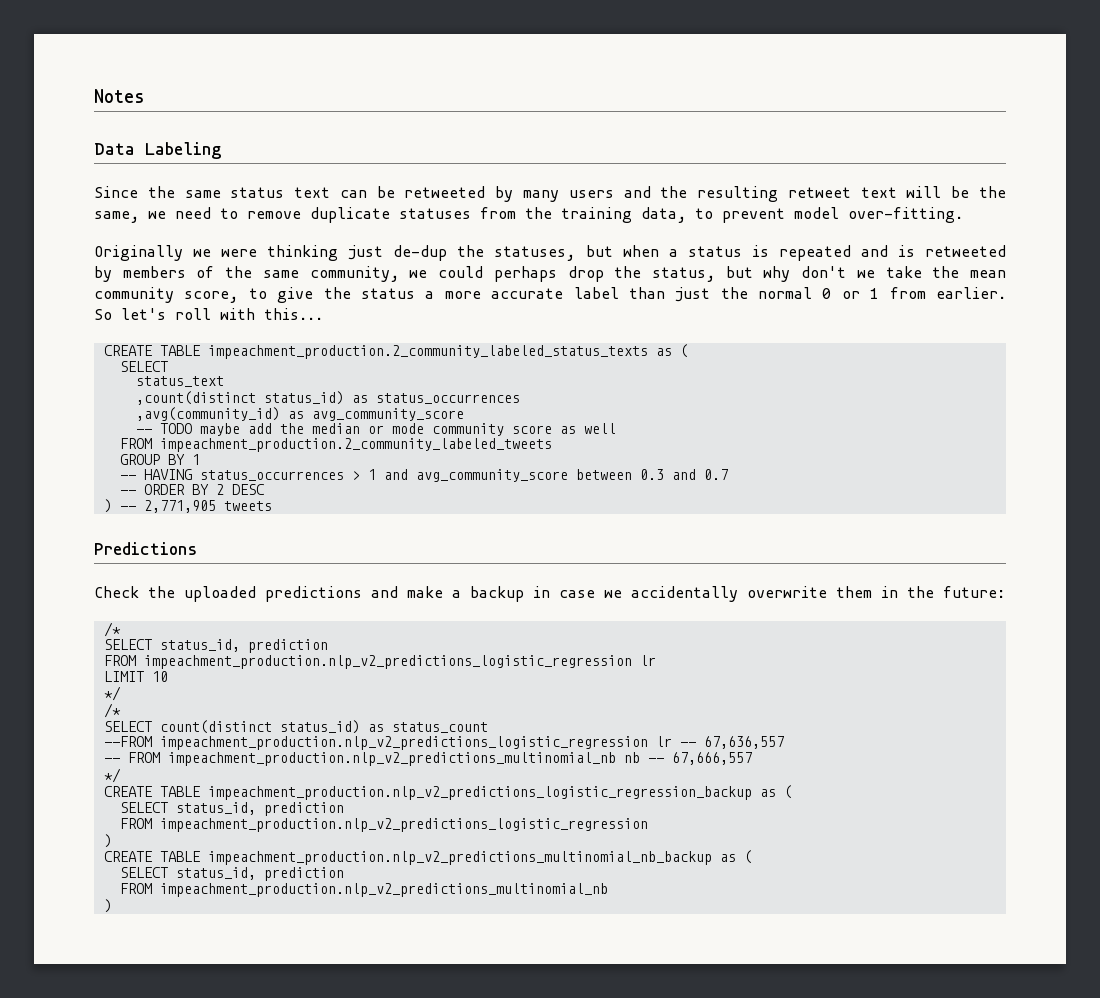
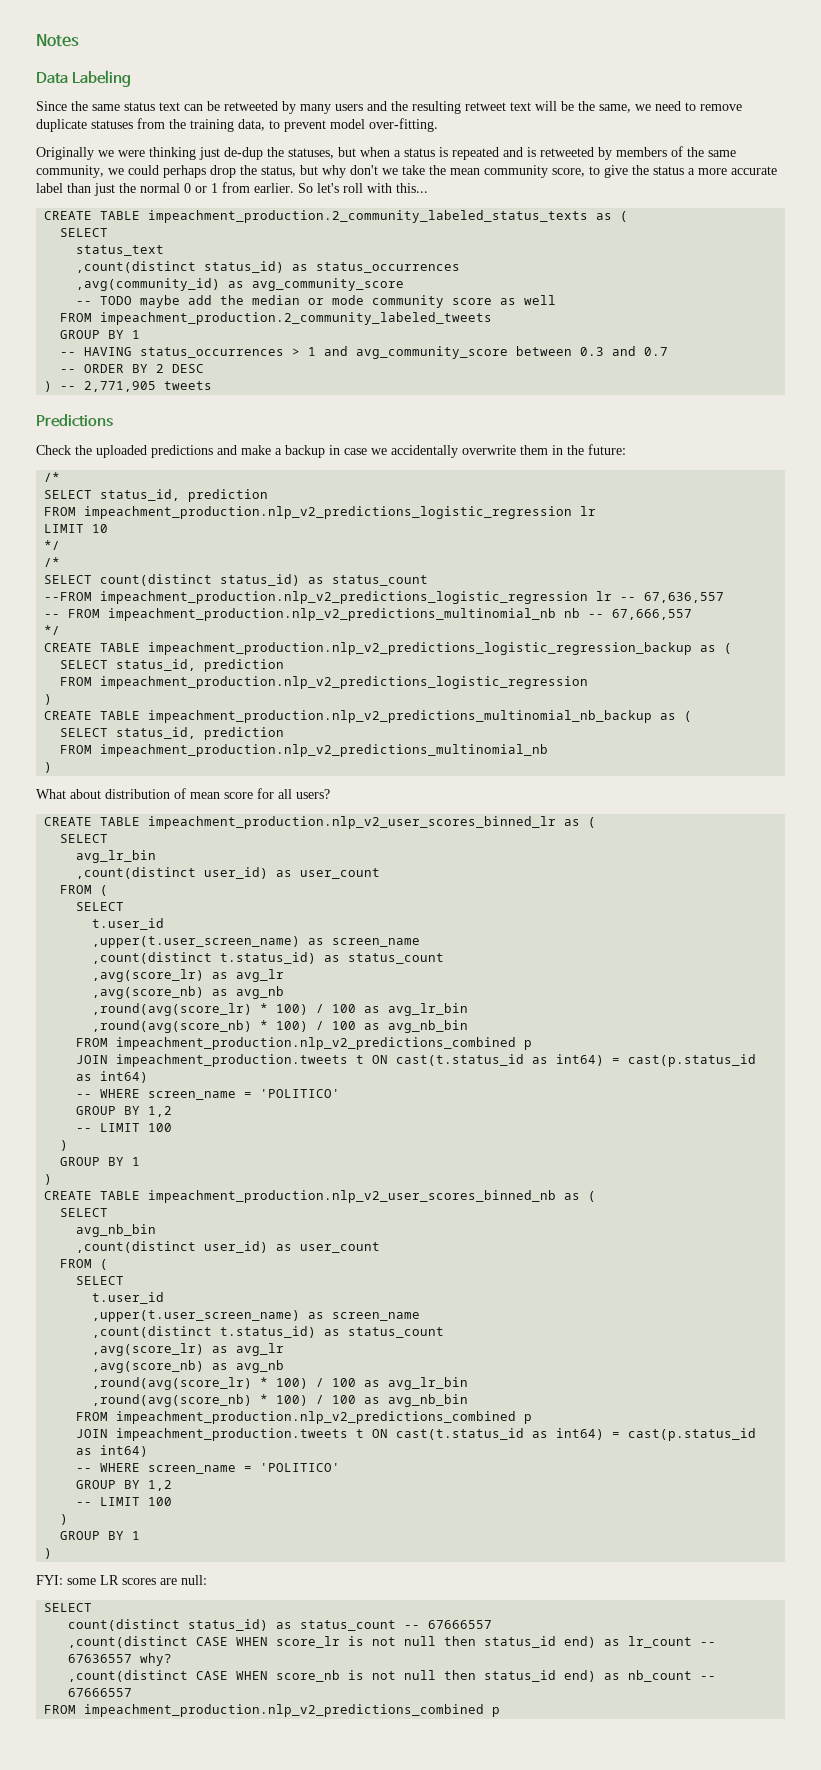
+ What about distribution of mean score for all users?
+ CREATE TABLE impeachment_production.nlp_v2_user_scores_binned_lr as (
+ SELECT
+ avg_lr_bin
+ ,count(distinct user_id) as user_count
+ FROM (
+ SELECT
+ t.user_id
+ ,upper(t.user_screen_name) as screen_name
+ ,count(distinct t.status_id) as status_count
+ ,avg(score_lr) as avg_lr
+ ,avg(score_nb) as avg_nb
+ ,round(avg(score_lr) * 100) / 100 as avg_lr_bin
+ ,round(avg(score_nb) * 100) / 100 as avg_nb_bin
+ FROM impeachment_production.nlp_v2_predictions_combined p
+ JOIN impeachment_production.tweets t ON cast(t.status_id as int64) = cast(p.status_id as int64)
+ -- WHERE screen_name = 'POLITICO'
+ GROUP BY 1,2
+ -- LIMIT 100
+ )
+ GROUP BY 1
+ )
+ CREATE TABLE impeachment_production.nlp_v2_user_scores_binned_nb as (
+ SELECT
+ avg_nb_bin
+ ,count(distinct user_id) as user_count
+ FROM (
+ SELECT
+ t.user_id
+ ,upper(t.user_screen_name) as screen_name
+ ,count(distinct t.status_id) as status_count
+ ,avg(score_lr) as avg_lr
+ ,avg(score_nb) as avg_nb
+ ,round(avg(score_lr) * 100) / 100 as avg_lr_bin
+ ,round(avg(score_nb) * 100) / 100 as avg_nb_bin
+ FROM impeachment_production.nlp_v2_predictions_combined p
+ JOIN impeachment_production.tweets t ON cast(t.status_id as int64) = cast(p.status_id as int64)
+ -- WHERE screen_name = 'POLITICO'
+ GROUP BY 1,2
+ -- LIMIT 100
+ )
+ GROUP BY 1
+ )
+ FYI: some LR scores are null:
+ SELECT
+ count(distinct status_id) as status_count -- 67666557
+ ,count(distinct CASE WHEN score_lr is not null then status_id end) as lr_count -- 67636557 why?
+ ,count(distinct CASE WHEN score_nb is not null then status_id end) as nb_count -- 67666557
+ FROM impeachment_production.nlp_v2_predictions_combined p

